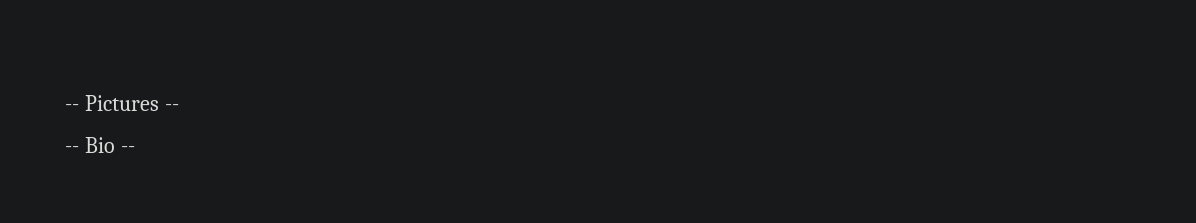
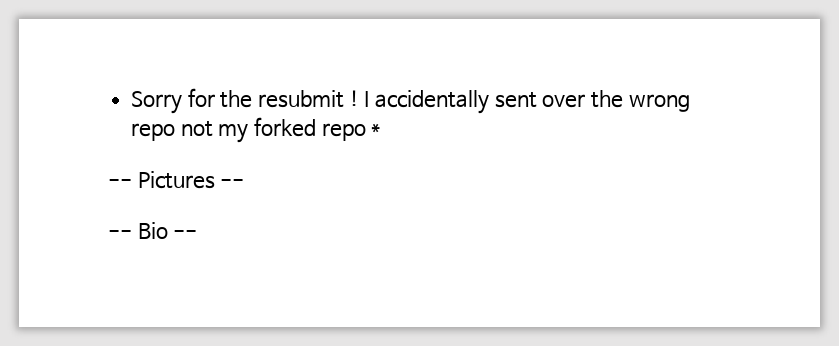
+ Sorry for the resubmit ! I accidentally sent over the wrong repo not my forked repo *

